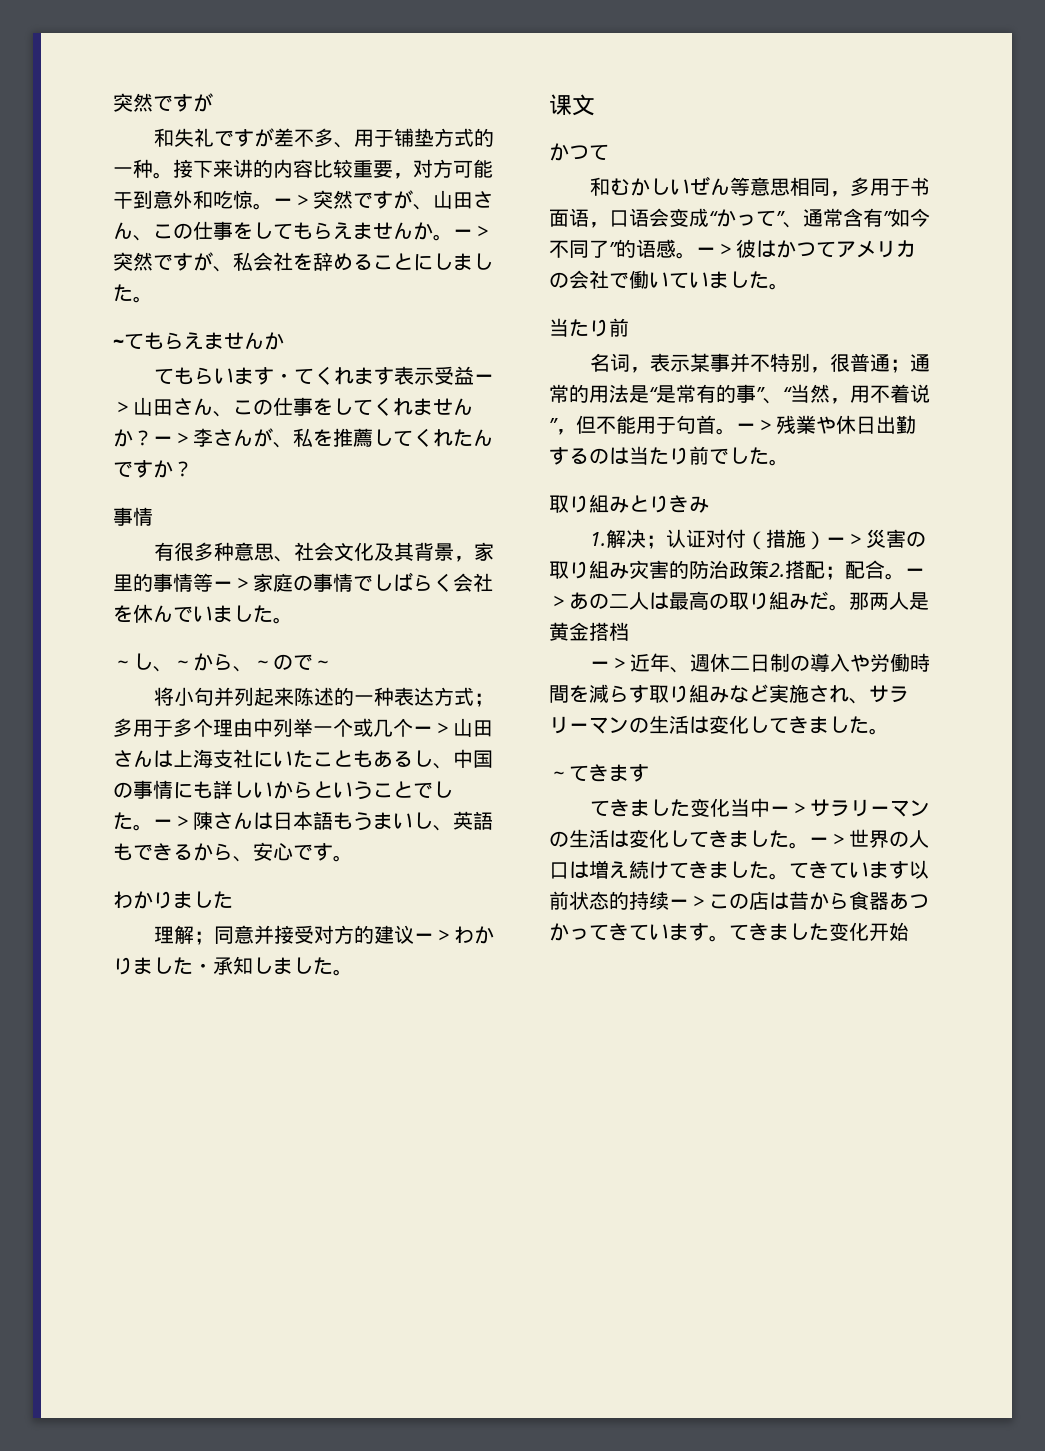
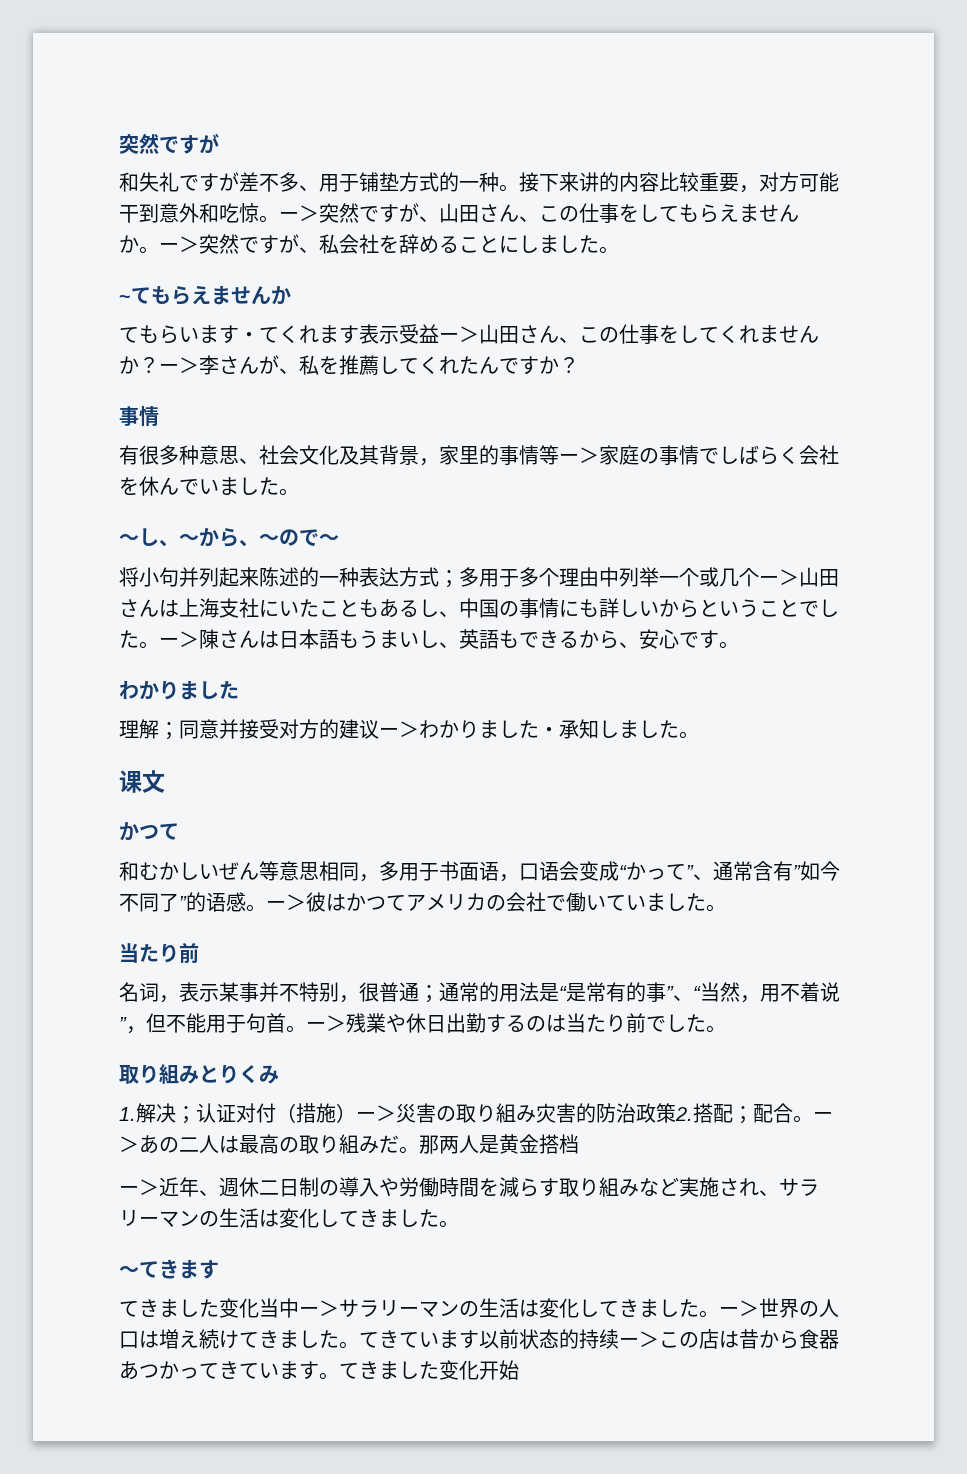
- 取り組みとりきみ
+ 取り組みとりくみ

